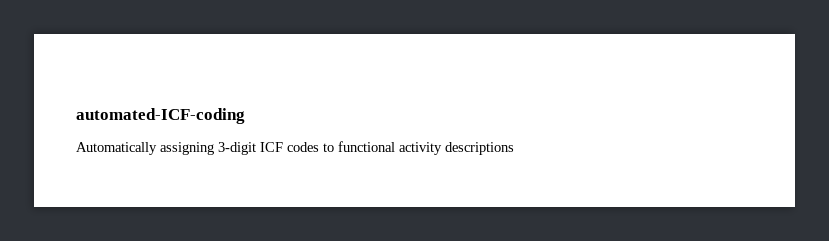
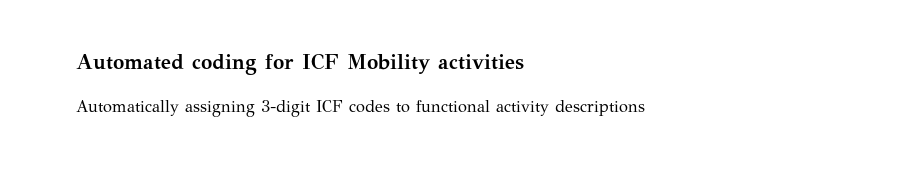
- automated-ICF-coding
+ Automated coding for ICF Mobility activities

